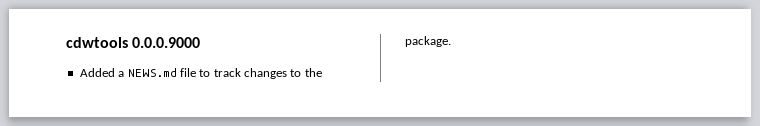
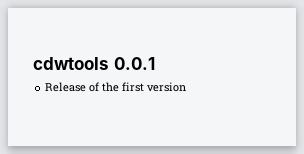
- cdwtools 0.0.0.9000
- Added a NEWS.md file to track changes to the package.
+ cdwtools 0.0.1
+ Release of the first version

